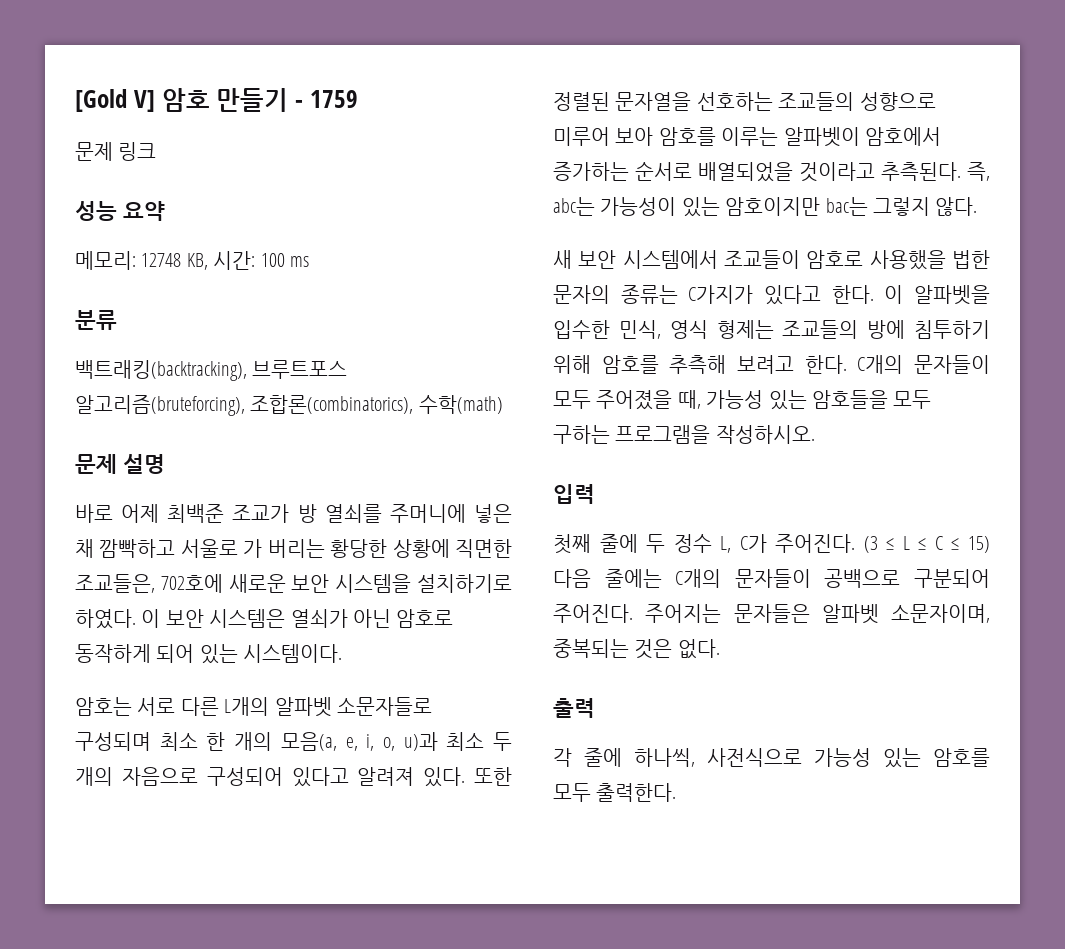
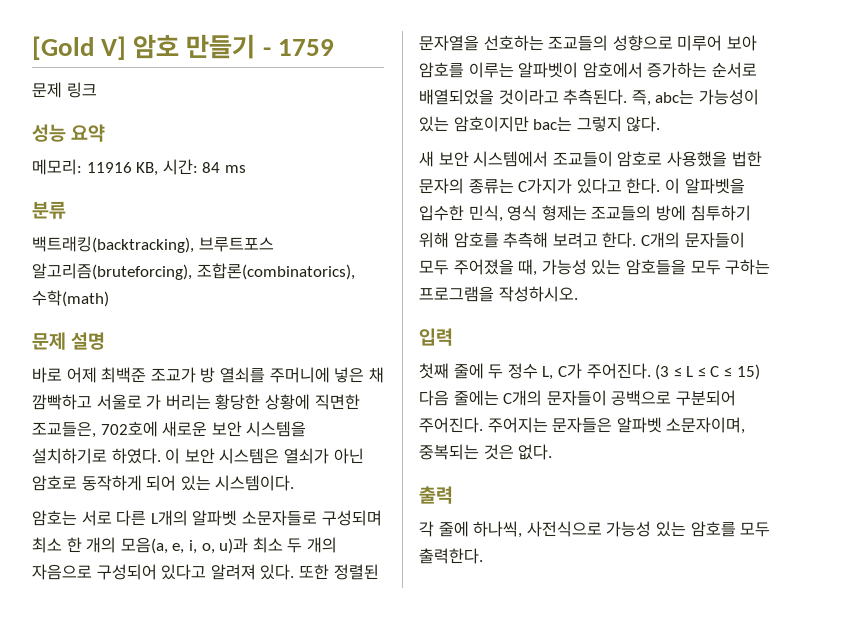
- 메모리: 12748 KB, 시간: 100 ms
+ 메모리: 11916 KB, 시간: 84 ms

